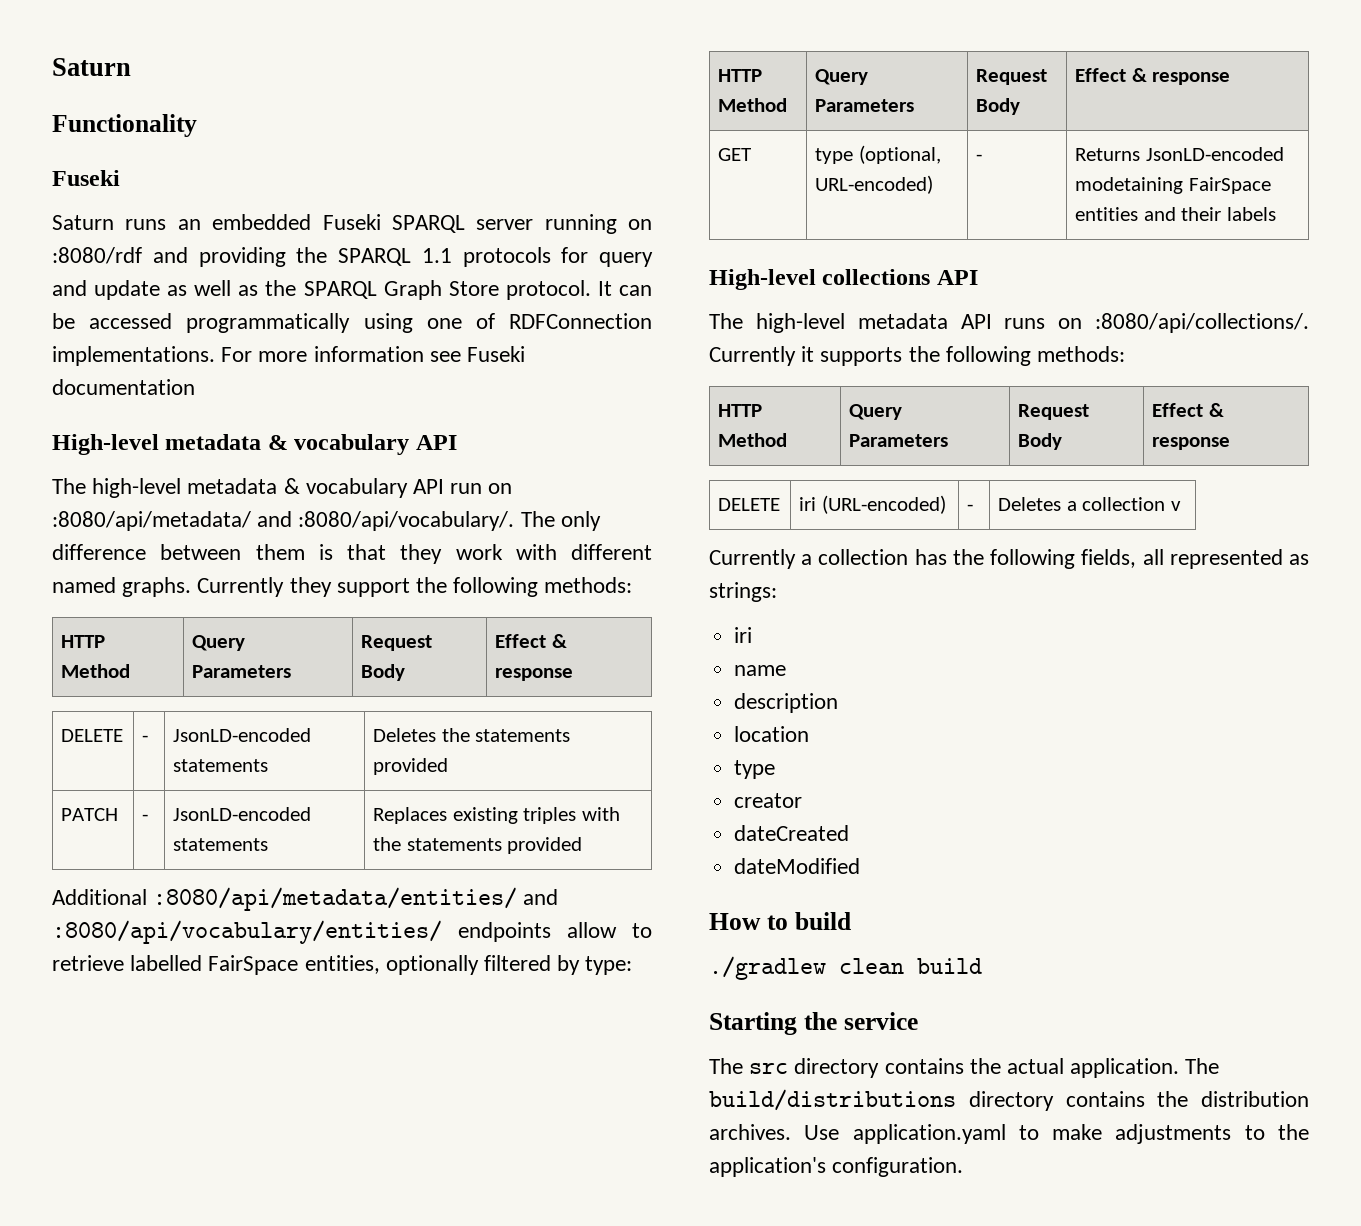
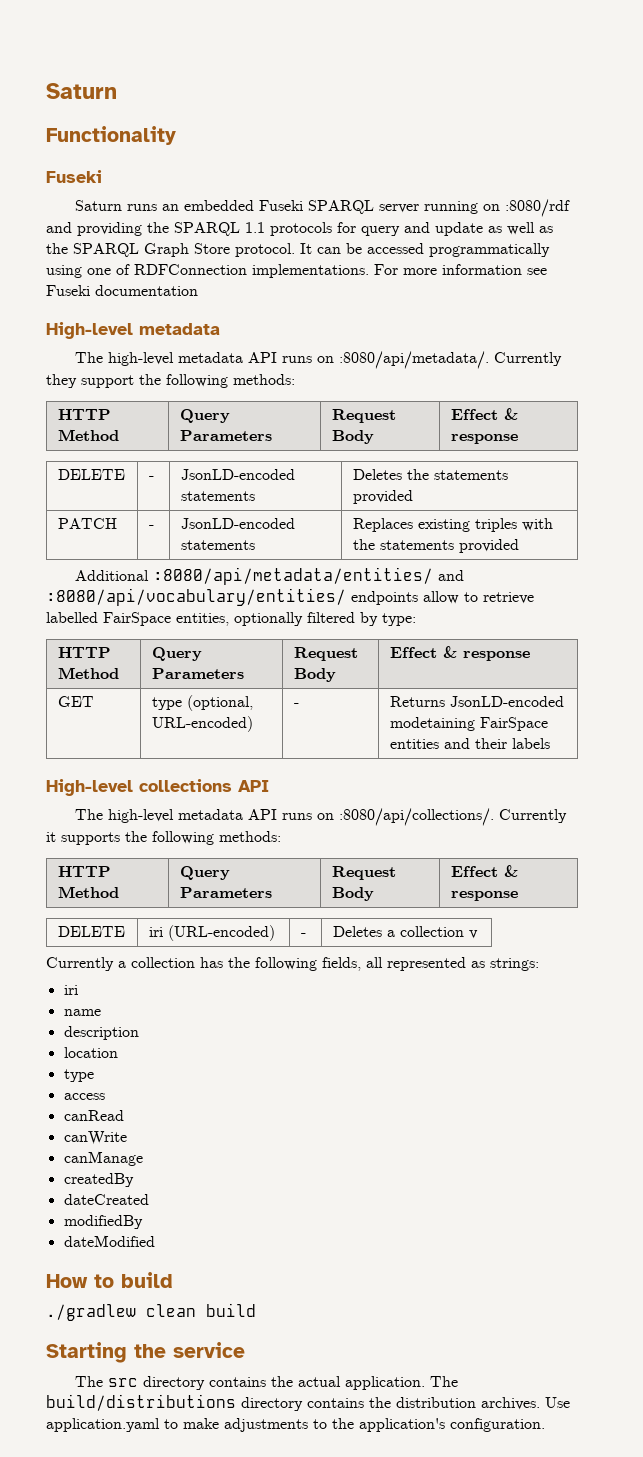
- High-level metadata & vocabulary API
- The high-level metadata & vocabulary API run on :8080/api/metadata/ and :8080/api/vocabulary/. The only difference between them is that they work with different named graphs.
+ High-level metadata
+ The high-level metadata API runs on :8080/api/metadata/.
- creator
+ access
+ canRead
+ canWrite
+ canManage
+ createdBy
+ modifiedBy

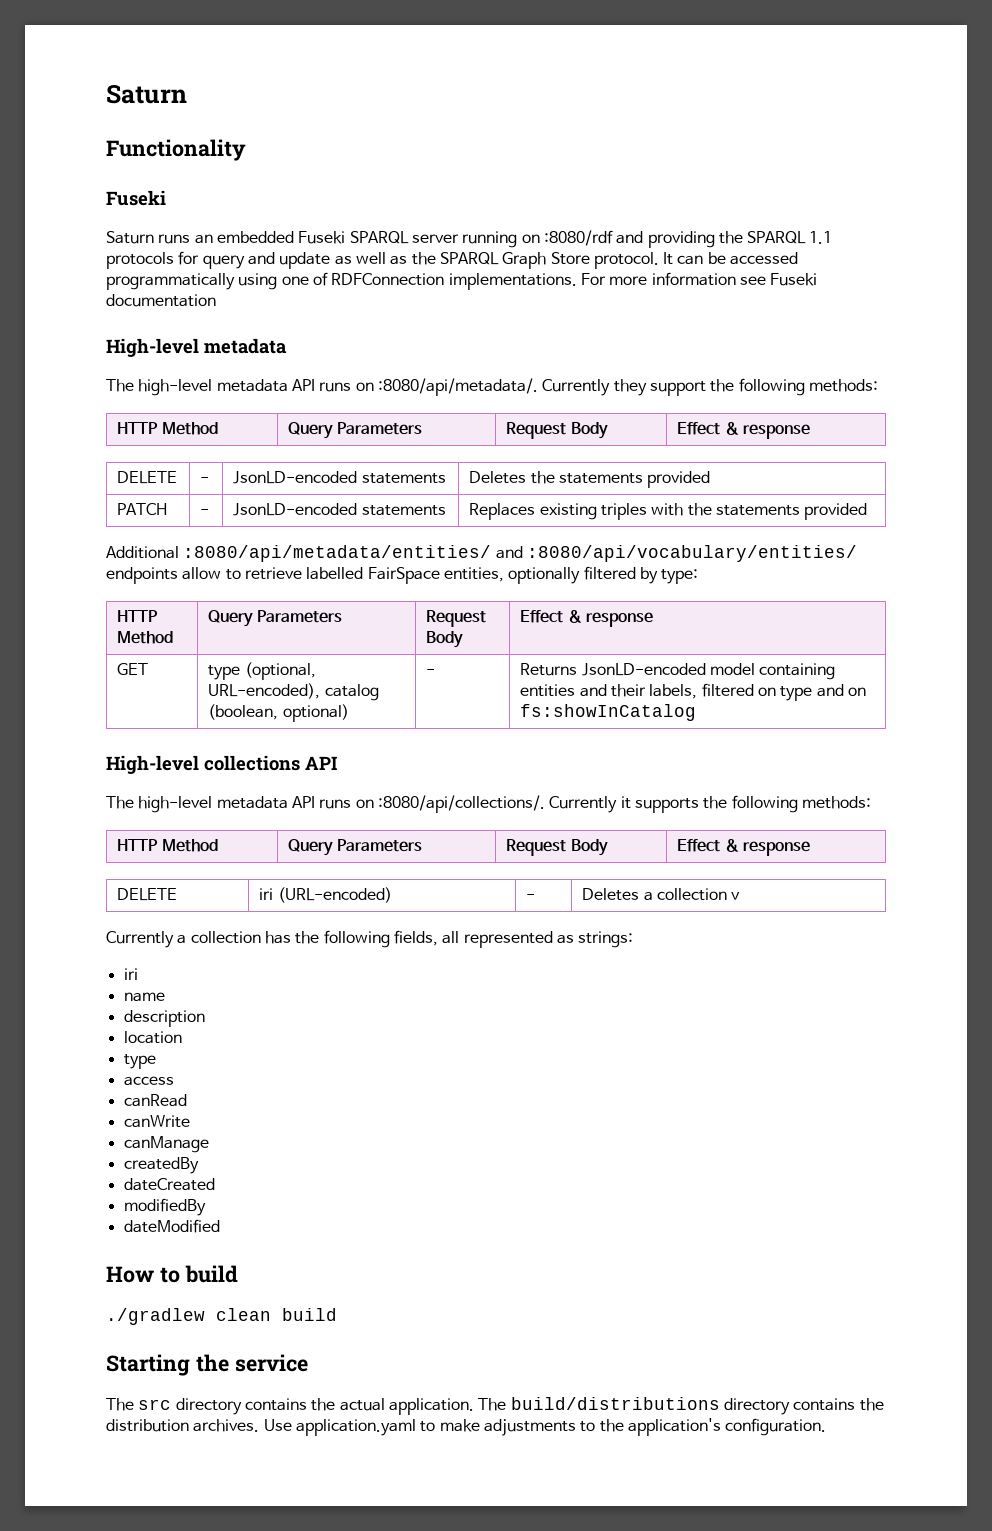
- GET | type (optional, URL-encoded) | - | Returns JsonLD-encoded modetaining FairSpace entities and their labels
+ GET | type (optional, URL-encoded), catalog (boolean, optional) | - | Returns JsonLD-encoded model containing entities and their labels, filtered on type and on fs:showInCatalog

